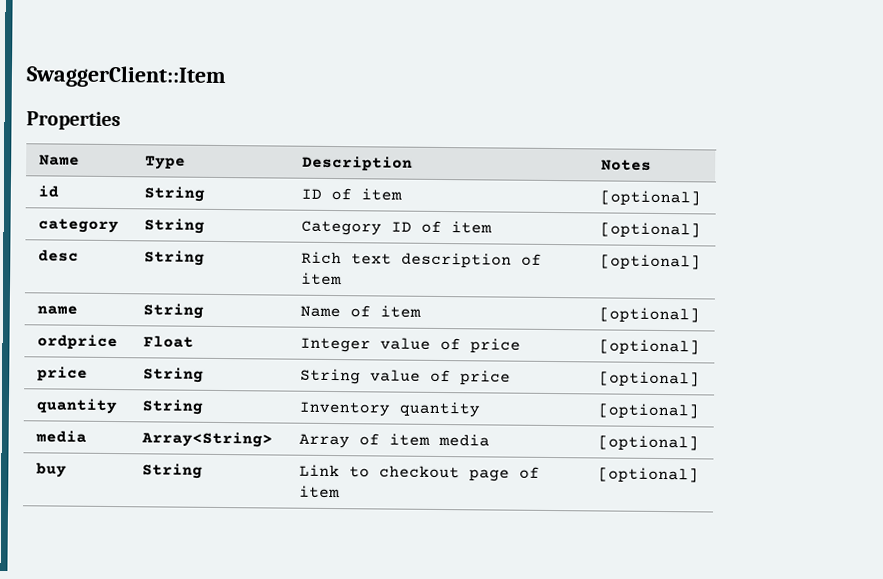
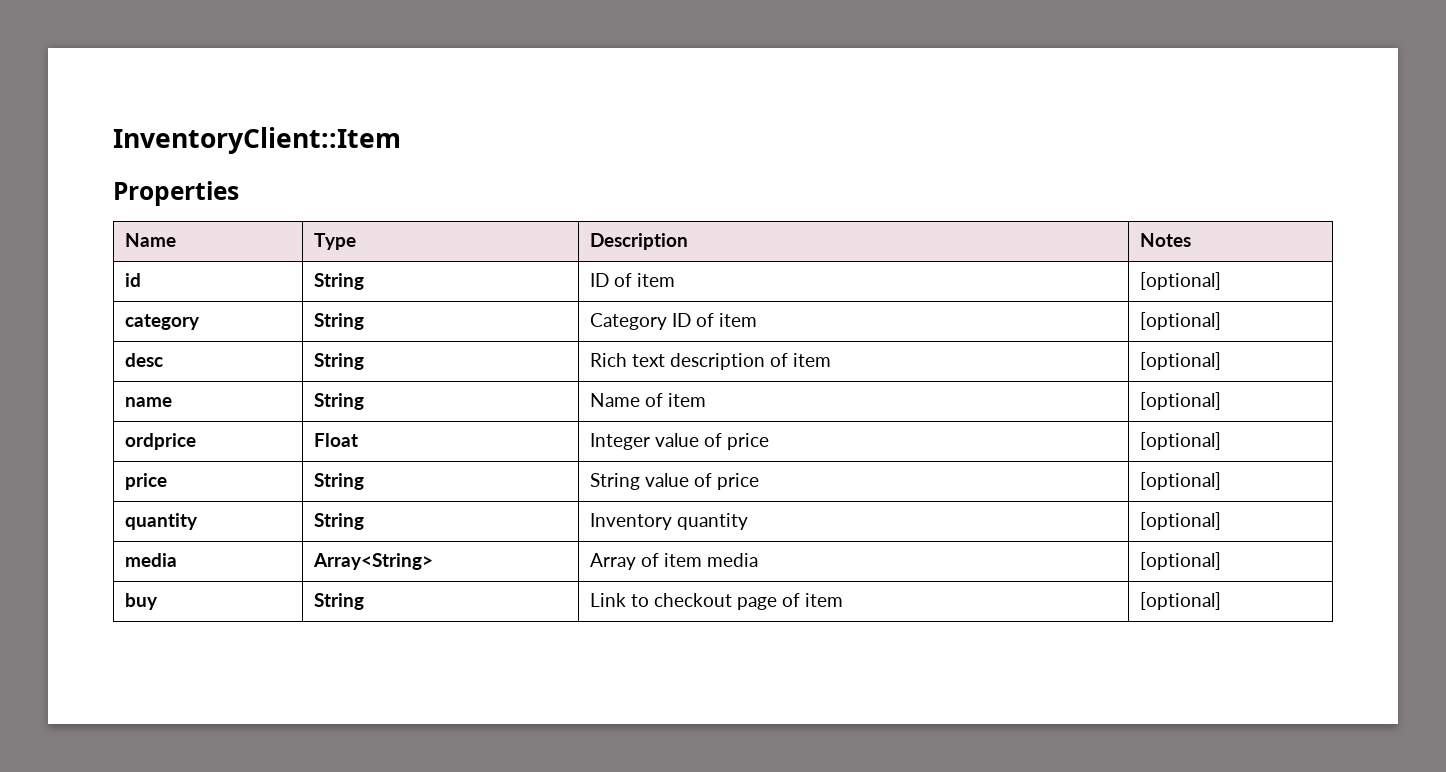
- SwaggerClient::Item
+ InventoryClient::Item

